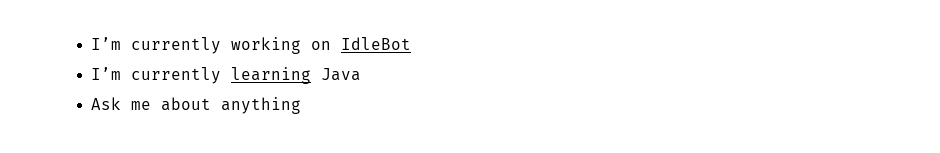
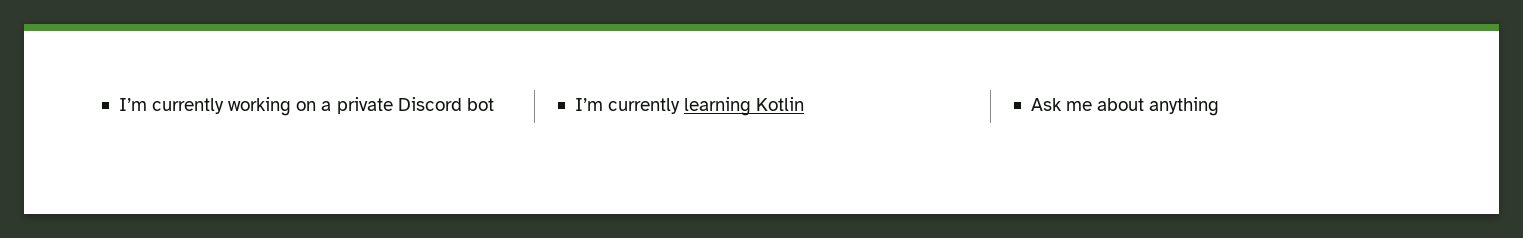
- I’m currently working on IdleBot
+ I’m currently working on a private Discord bot
- I’m currently learning Java
+ I’m currently learning Kotlin

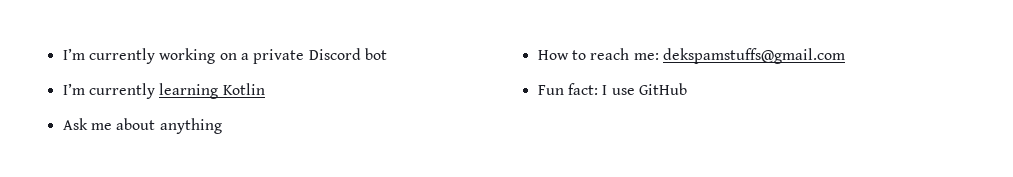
+ How to reach me: dekspamstuffs@gmail.com
+ Fun fact: I use GitHub

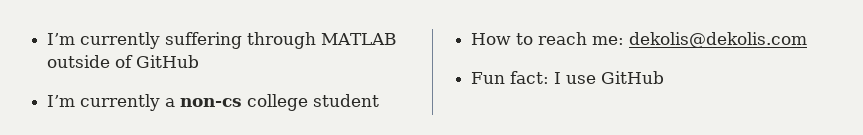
- I’m currently working on a private Discord bot
- I’m currently learning Kotlin
- Ask me about anything
+ I’m currently suffering through MATLAB outside of GitHub
+ I’m currently a non-cs college student
- How to reach me: dekspamstuffs@gmail.com
+ How to reach me: dekolis@dekolis.com

